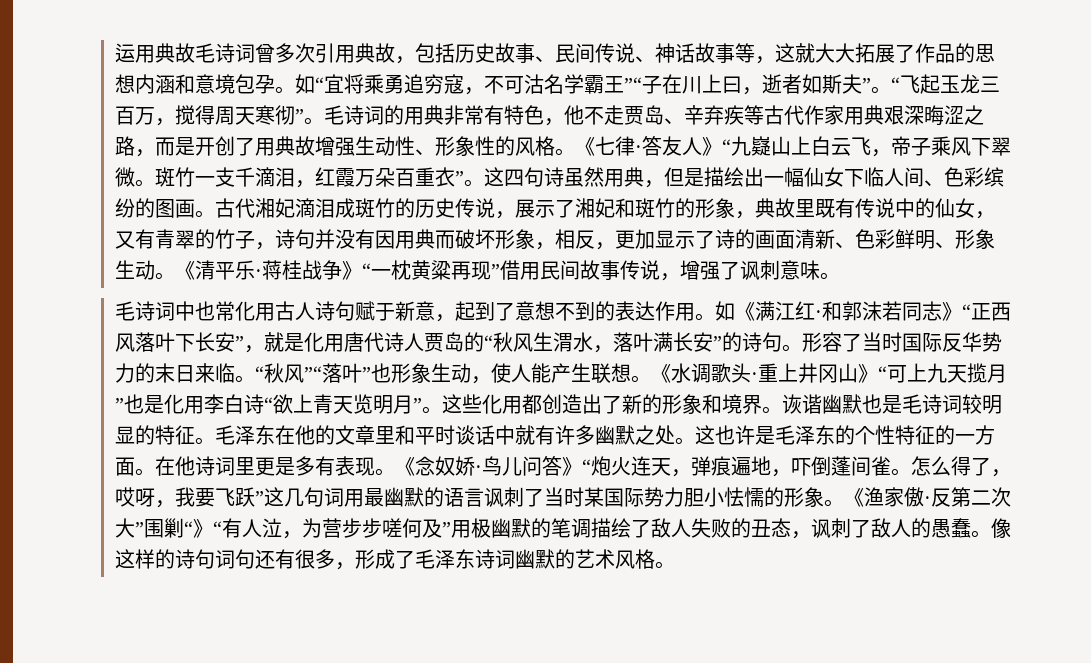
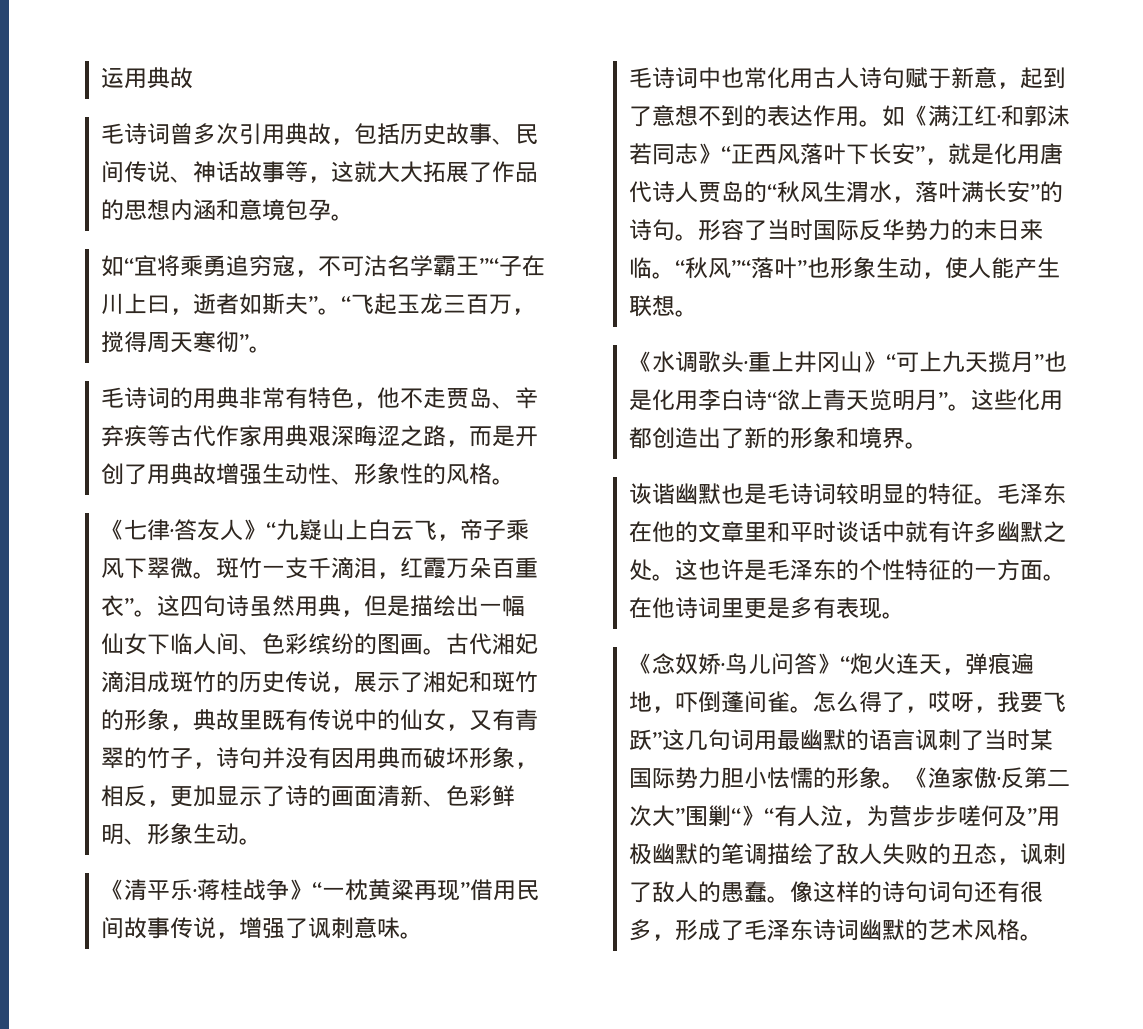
- 运用典故毛诗词曾多次引用典故，包括历史故事、民间传说、神话故事等，这就大大拓展了作品的思想内涵和意境包孕。如“宜将乘勇追穷寇，不可沽名学霸王”“子在川上曰，逝者如斯夫”。
+ 运用典故
+ 毛诗词曾多次引用典故，包括历史故事、民间传说、神话故事等，这就大大拓展了作品的思想内涵和意境包孕。
+ 如“宜将乘勇追穷寇，不可沽名学霸王”“子在川上曰，逝者如斯夫”。
- “飞起玉龙三百万，搅得周天寒彻”。毛诗词的用典非常有特色，他不走贾岛、辛弃疾等古代作家用典艰深晦涩之路，而是开创了用典故增强生动性、形象性的风格。《七律·答友人》“九嶷山上白云飞，帝子乘风下翠微。
+ “飞起玉龙三百万，搅得周天寒彻”。
+ 毛诗词的用典非常有特色，他不走贾岛、辛弃疾等古代作家用典艰深晦涩之路，而是开创了用典故增强生动性、形象性的风格。
+ 《七律·答友人》“九嶷山上白云飞，帝子乘风下翠微。
- 古代湘妃滴泪成斑竹的历史传说，展示了湘妃和斑竹的形象，典故里既有传说中的仙女，又有青翠的竹子，诗句并没有因用典而破坏形象，相反，更加显示了诗的画面清新、色彩鲜明、形象生动。《清平乐·蒋桂战争》“一枕黄粱再现”借用民间故事传说，增强了讽刺意味。
+ 古代湘妃滴泪成斑竹的历史传说，展示了湘妃和斑竹的形象，典故里既有传说中的仙女，又有青翠的竹子，诗句并没有因用典而破坏形象，相反，更加显示了诗的画面清新、色彩鲜明、形象生动。
+ 《清平乐·蒋桂战争》“一枕黄粱再现”借用民间故事传说，增强了讽刺意味。
- “秋风”“落叶”也形象生动，使人能产生联想。《水调歌头·重上井冈山》“可上九天揽月”也是化用李白诗“欲上青天览明月”。
+ “秋风”“落叶”也形象生动，使人能产生联想。
+ 《水调歌头·重上井冈山》“可上九天揽月”也是化用李白诗“欲上青天览明月”。
- 这些化用都创造出了新的形象和境界。诙谐幽默也是毛诗词较明显的特征。
+ 这些化用都创造出了新的形象和境界。
+ 诙谐幽默也是毛诗词较明显的特征。
- 在他诗词里更是多有表现。《念奴娇·鸟儿问答》“炮火连天，弹痕遍地，吓倒蓬间雀。
+ 在他诗词里更是多有表现。
+ 《念奴娇·鸟儿问答》“炮火连天，弹痕遍地，吓倒蓬间雀。

